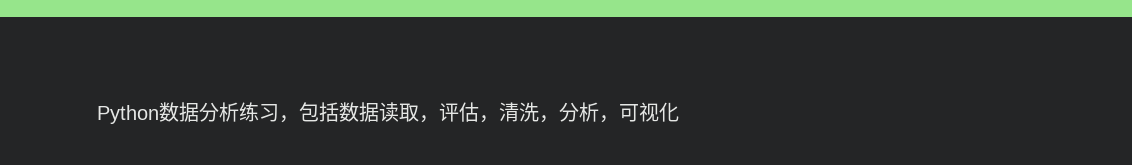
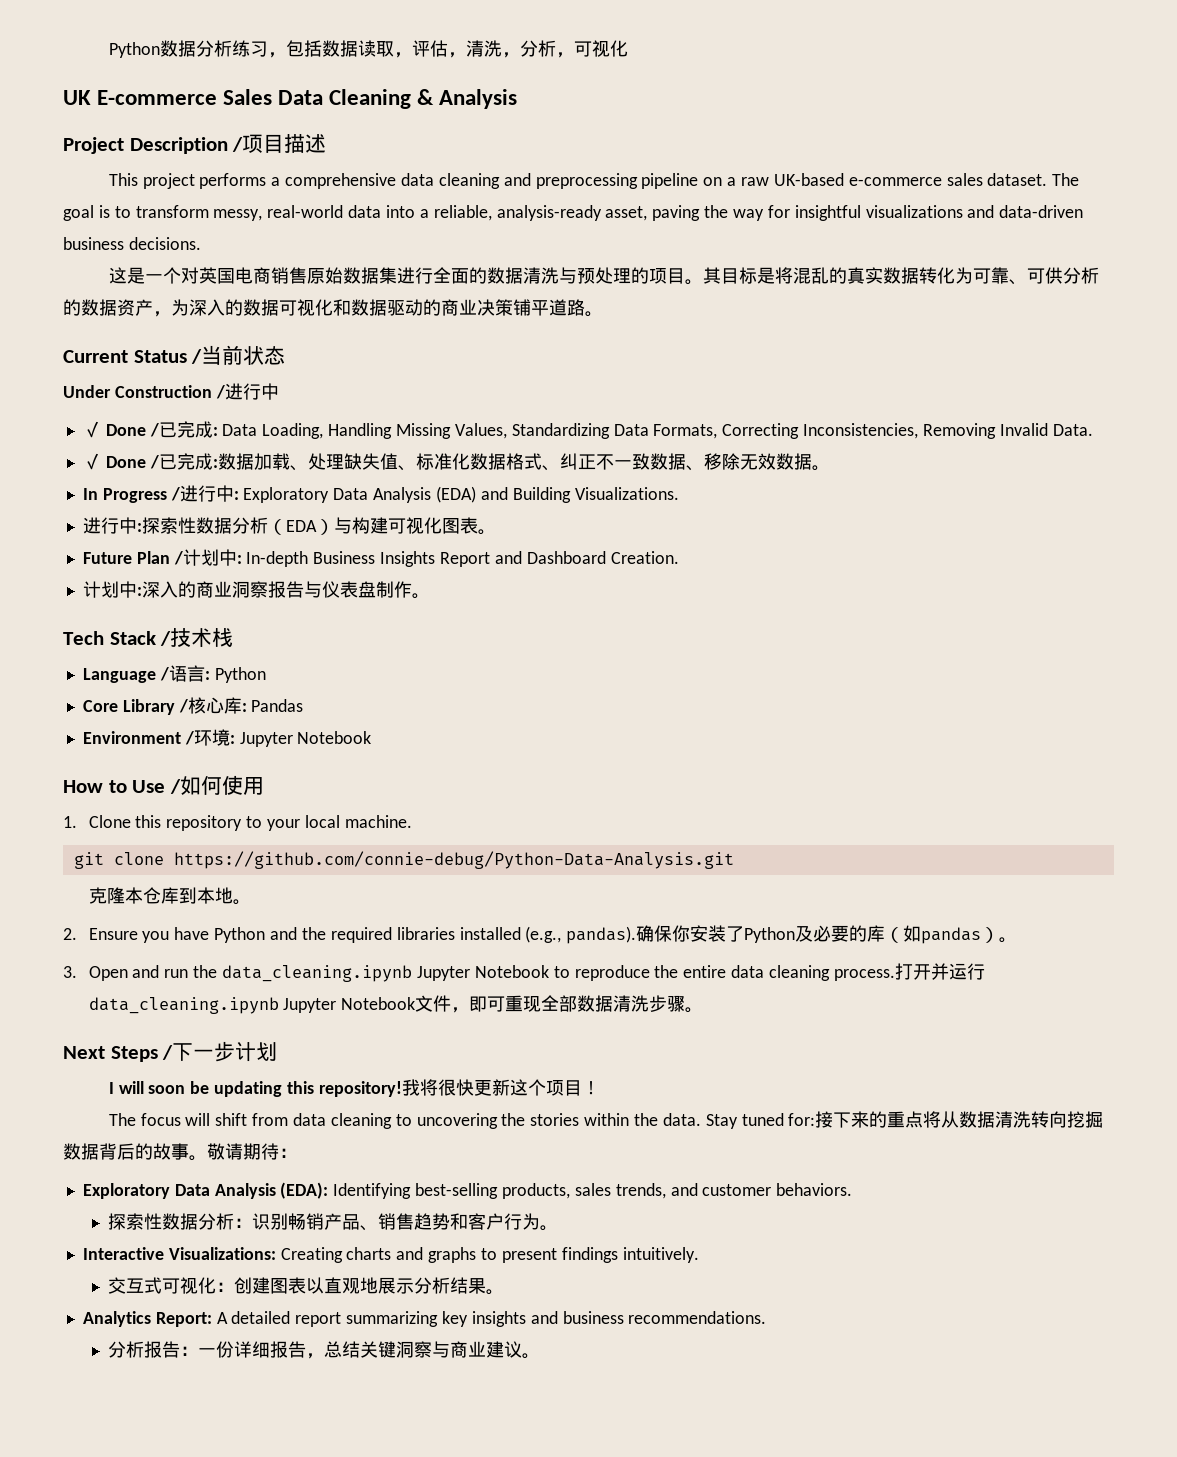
+ UK E-commerce Sales Data Cleaning & Analysis
+ Project Description /项目描述
+ This project performs a comprehensive data cleaning and preprocessing pipeline on a raw UK-based e-commerce sales dataset. The goal is to transform messy, real-world data into a reliable, analysis-ready asset, paving the way for insightful visualizations and data-driven business decisions.
+ 这是一个对英国电商销售原始数据集进行全面的数据清洗与预处理的项目。其目标是将混乱的真实数据转化为可靠、可供分析的数据资产，为深入的数据可视化和数据驱动的商业决策铺平道路。
+ Current Status /当前状态
+ Under Construction /进行中
+ ✓ Done /已完成: Data Loading, Handling Missing Values, Standardizing Data Formats, Correcting Inconsistencies, Removing Invalid Data.
+ ✓ Done /已完成:数据加载、处理缺失值、标准化数据格式、纠正不一致数据、移除无效数据。
+ In Progress /进行中: Exploratory Data Analysis (EDA) and Building Visualizations.
+ 进行中:探索性数据分析（EDA）与构建可视化图表。
+ Future Plan /计划中: In-depth Business Insights Report and Dashboard Creation.
+ 计划中:深入的商业洞察报告与仪表盘制作。
+ Tech Stack /技术栈
+ Language /语言: Python
+ Core Library /核心库: Pandas
+ Environment /环境: Jupyter Notebook
+ How to Use /如何使用
+ 1. Clone this repository to your local machine.
+ git clone https://github.com/connie-debug/Python-Data-Analysis.git
+ 克隆本仓库到本地。
+ 2. Ensure you have Python and the required libraries installed (e.g., pandas).确保你安装了Python及必要的库（如pandas）。
+ 3. Open and run the data_cleaning.ipynb Jupyter Notebook to reproduce the entire data cleaning process.打开并运行data_cleaning.ipynb Jupyter Notebook文件，即可重现全部数据清洗步骤。
+ Next Steps /下一步计划
+ I will soon be updating this repository!我将很快更新这个项目！
+ The focus will shift from data cleaning to uncovering the stories within the data. Stay tuned for:接下来的重点将从数据清洗转向挖掘数据背后的故事。敬请期待：
+ Exploratory Data Analysis (EDA): Identifying best-selling products, sales trends, and customer behaviors.
+ 探索性数据分析：识别畅销产品、销售趋势和客户行为。
+ Interactive Visualizations: Creating charts and graphs to present findings intuitively.
+ 交互式可视化：创建图表以直观地展示分析结果。
+ Analytics Report: A detailed report summarizing key insights and business recommendations.
+ 分析报告：一份详细报告，总结关键洞察与商业建议。

